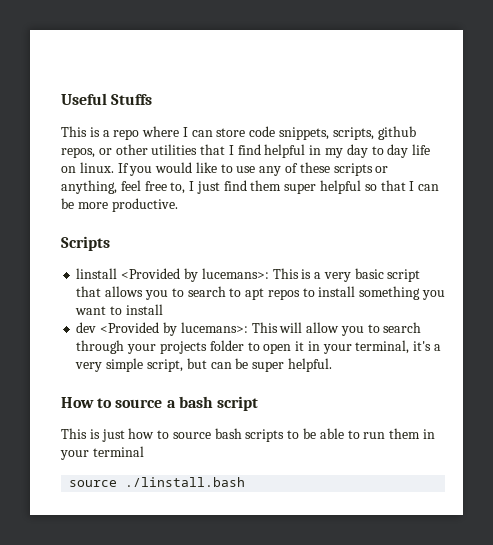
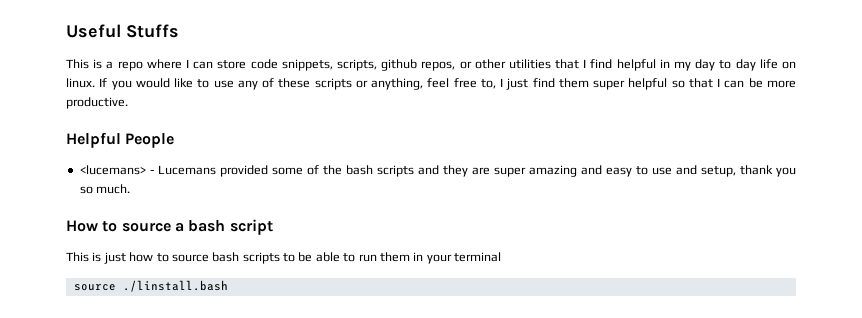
- Scripts
- linstall <Provided by lucemans>: This is a very basic script that allows you to search to apt repos to install something you want to install
- dev <Provided by lucemans>: This will allow you to search through your projects folder to open it in your terminal, it's a very simple script, but can be super helpful.
+ Helpful People
+ <lucemans> - Lucemans provided some of the bash scripts and they are super amazing and easy to use and setup, thank you so much.

